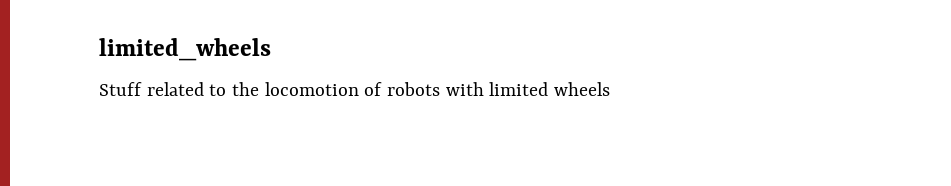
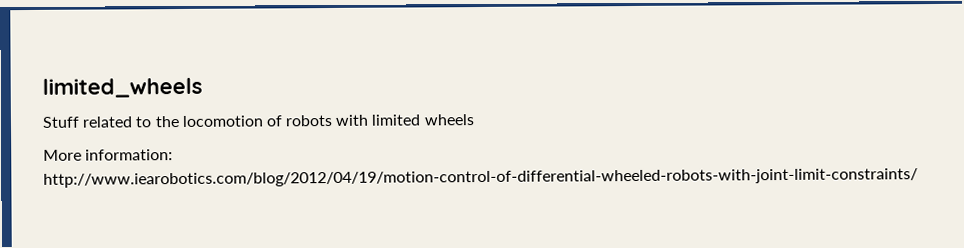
+ More information: http://www.iearobotics.com/blog/2012/04/19/motion-control-of-differential-wheeled-robots-with-joint-limit-constraints/

